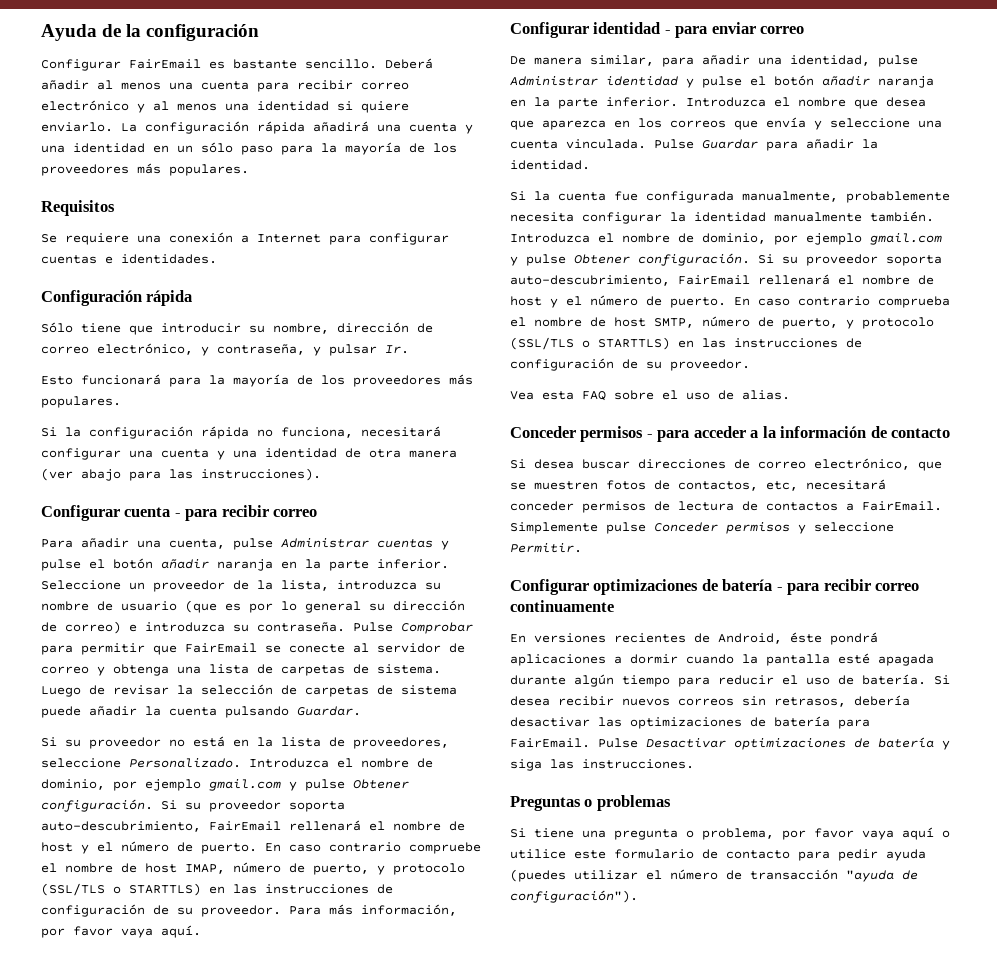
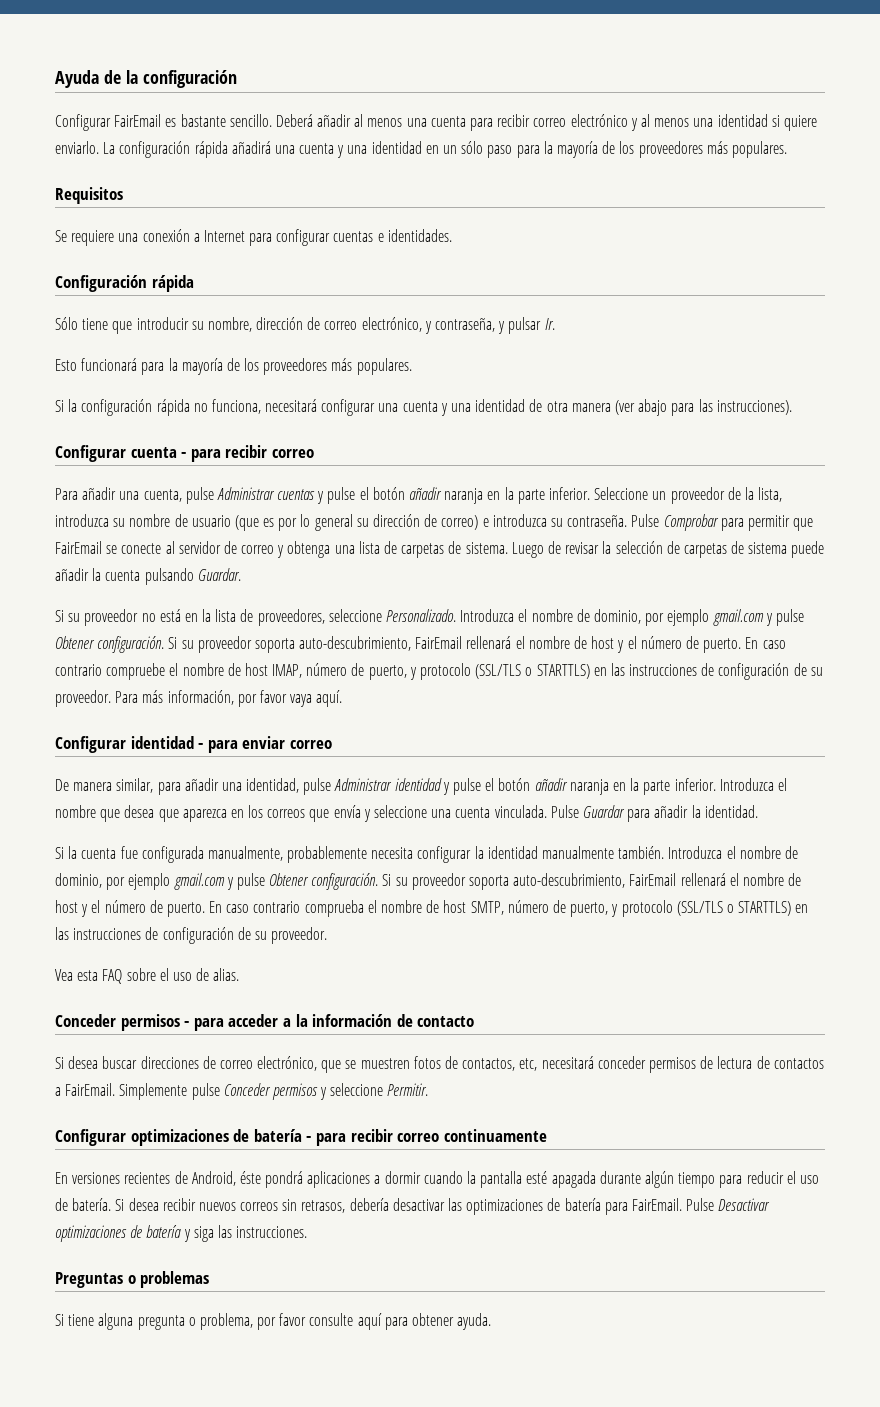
- Si tiene una pregunta o problema, por favor vaya aquí o utilice este formulario de contacto para pedir ayuda (puedes utilizar el número de transacción "ayuda de configuración").
+ Si tiene alguna pregunta o problema, por favor consulte aquí para obtener ayuda.

